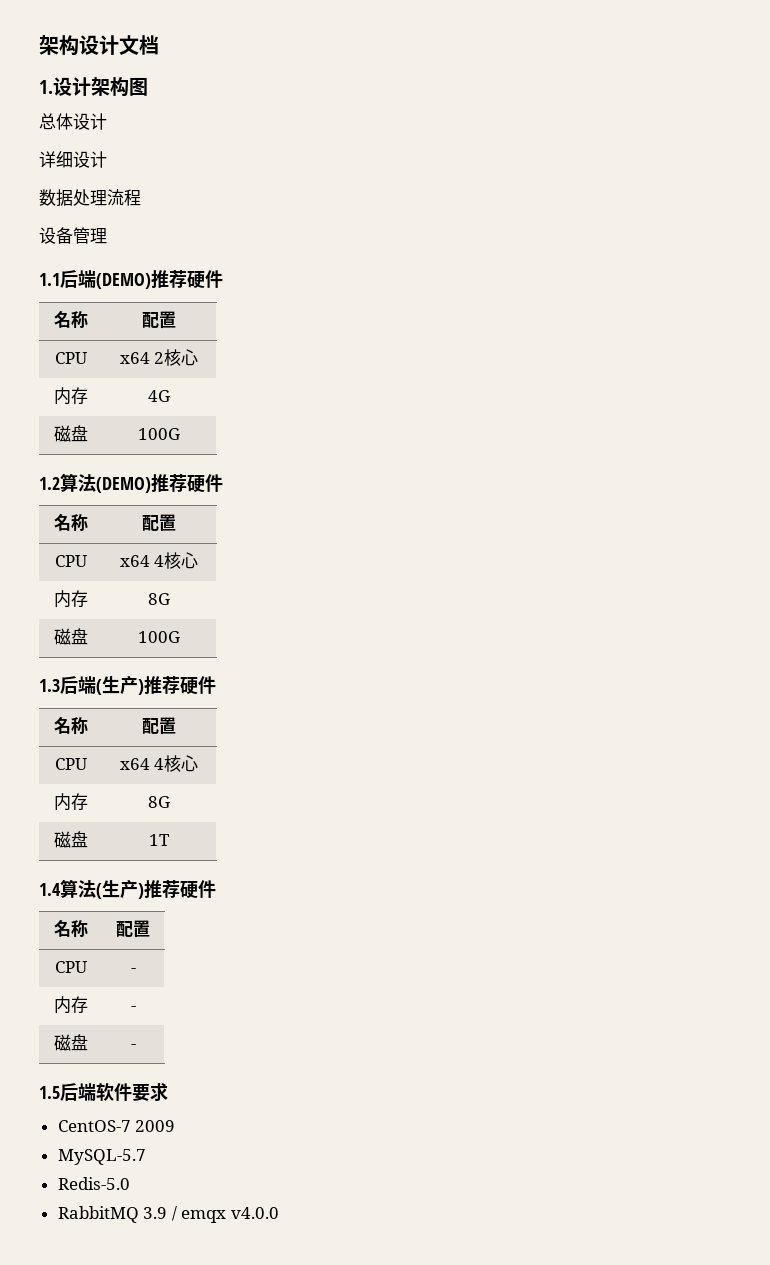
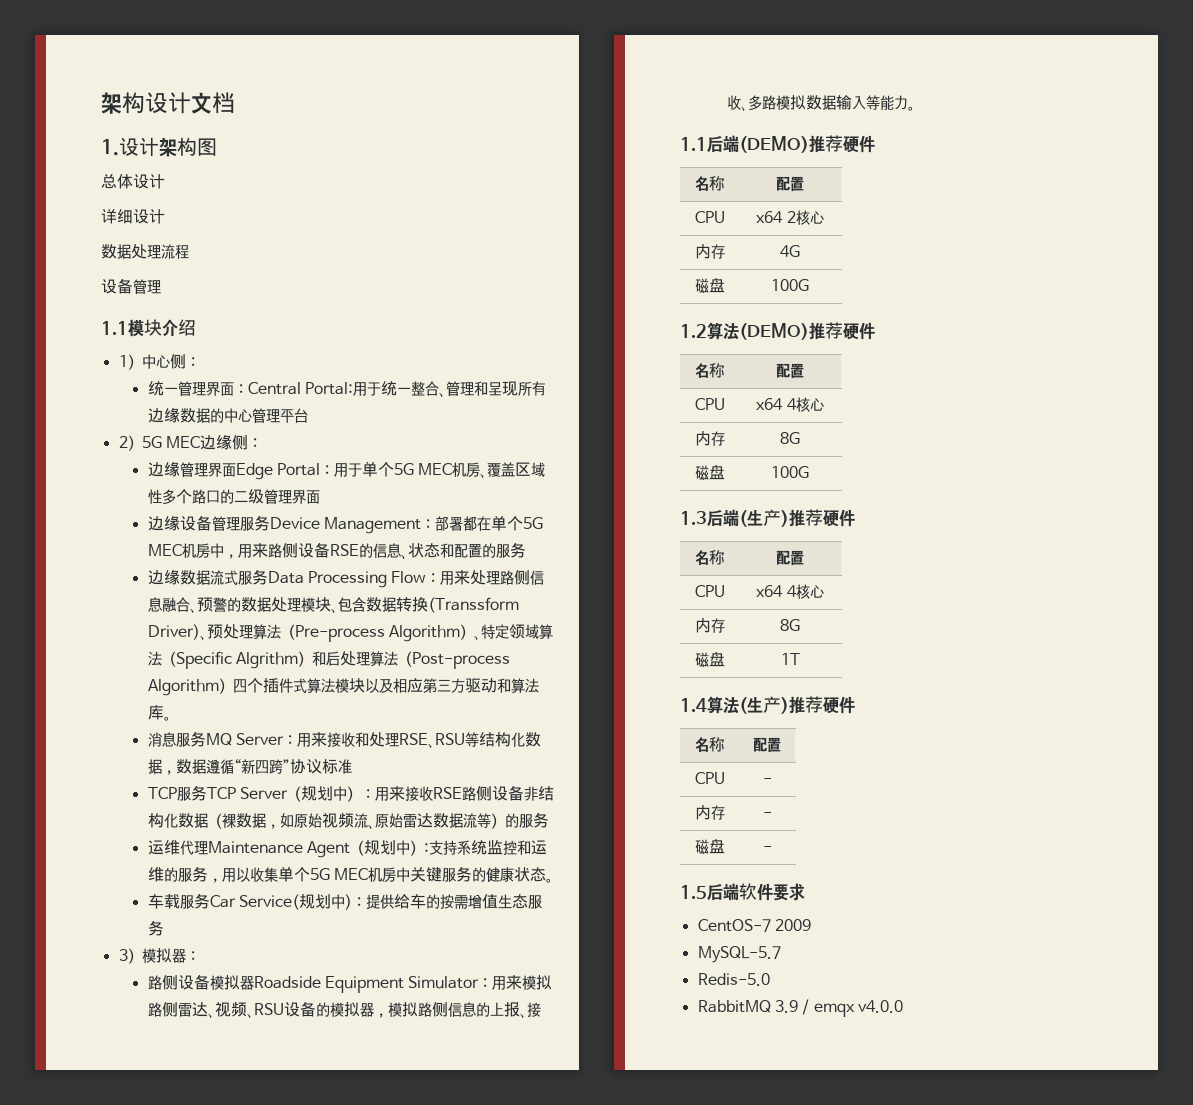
+ 1.1模块介绍
+ 1）中心侧：
+ 统一管理界面：Central Portal:用于统一整合、管理和呈现所有边缘数据的中心管理平台
+ 2）5G MEC边缘侧：
+ 边缘管理界面Edge Portal：用于单个5G MEC机房、覆盖区域性多个路口的二级管理界面
+ 边缘设备管理服务Device Management：部署都在单个5G MEC机房中，用来路侧设备RSE的信息、状态和配置的服务
+ 边缘数据流式服务Data Processing Flow：用来处理路侧信息融合、预警的数据处理模块、包含数据转换(Transsform Driver)、预处理算法（Pre-process Algorithm）、特定领域算法（Specific Algrithm）和后处理算法（Post-process Algorithm）四个插件式算法模块以及相应第三方驱动和算法库。
+ 消息服务MQ Server：用来接收和处理RSE、RSU等结构化数据，数据遵循“新四跨”协议标准
+ TCP服务TCP Server（规划中）：用来接收RSE路侧设备非结构化数据（裸数据，如原始视频流、原始雷达数据流等）的服务
+ 运维代理Maintenance Agent（规划中）:支持系统监控和运维的服务，用以收集单个5G MEC机房中关键服务的健康状态。
+ 车载服务Car Service(规划中)：提供给车的按需增值生态服务
+ 3）模拟器：
+ 路侧设备模拟器Roadside Equipment Simulator：用来模拟路侧雷达、视频、RSU设备的模拟器，模拟路侧信息的上报、接收、多路模拟数据输入等能力。

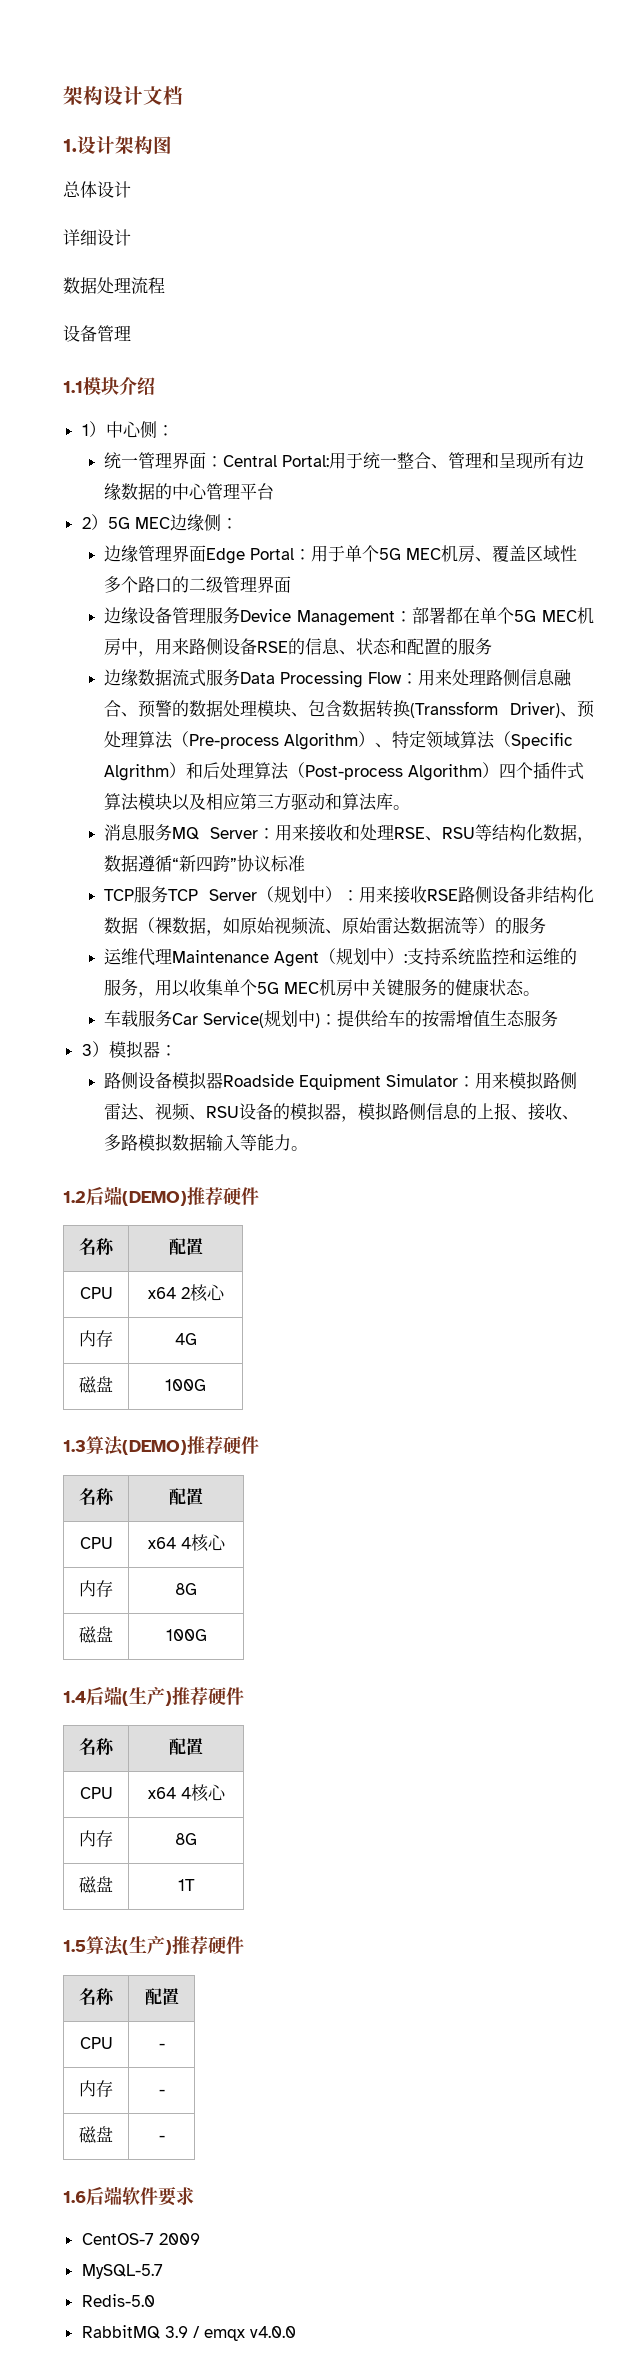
- 1.1后端(DEMO)推荐硬件
+ 1.2后端(DEMO)推荐硬件
- 1.2算法(DEMO)推荐硬件
+ 1.3算法(DEMO)推荐硬件
- 1.3后端(生产)推荐硬件
+ 1.4后端(生产)推荐硬件
- 1.4算法(生产)推荐硬件
+ 1.5算法(生产)推荐硬件
- 1.5后端软件要求
+ 1.6后端软件要求

